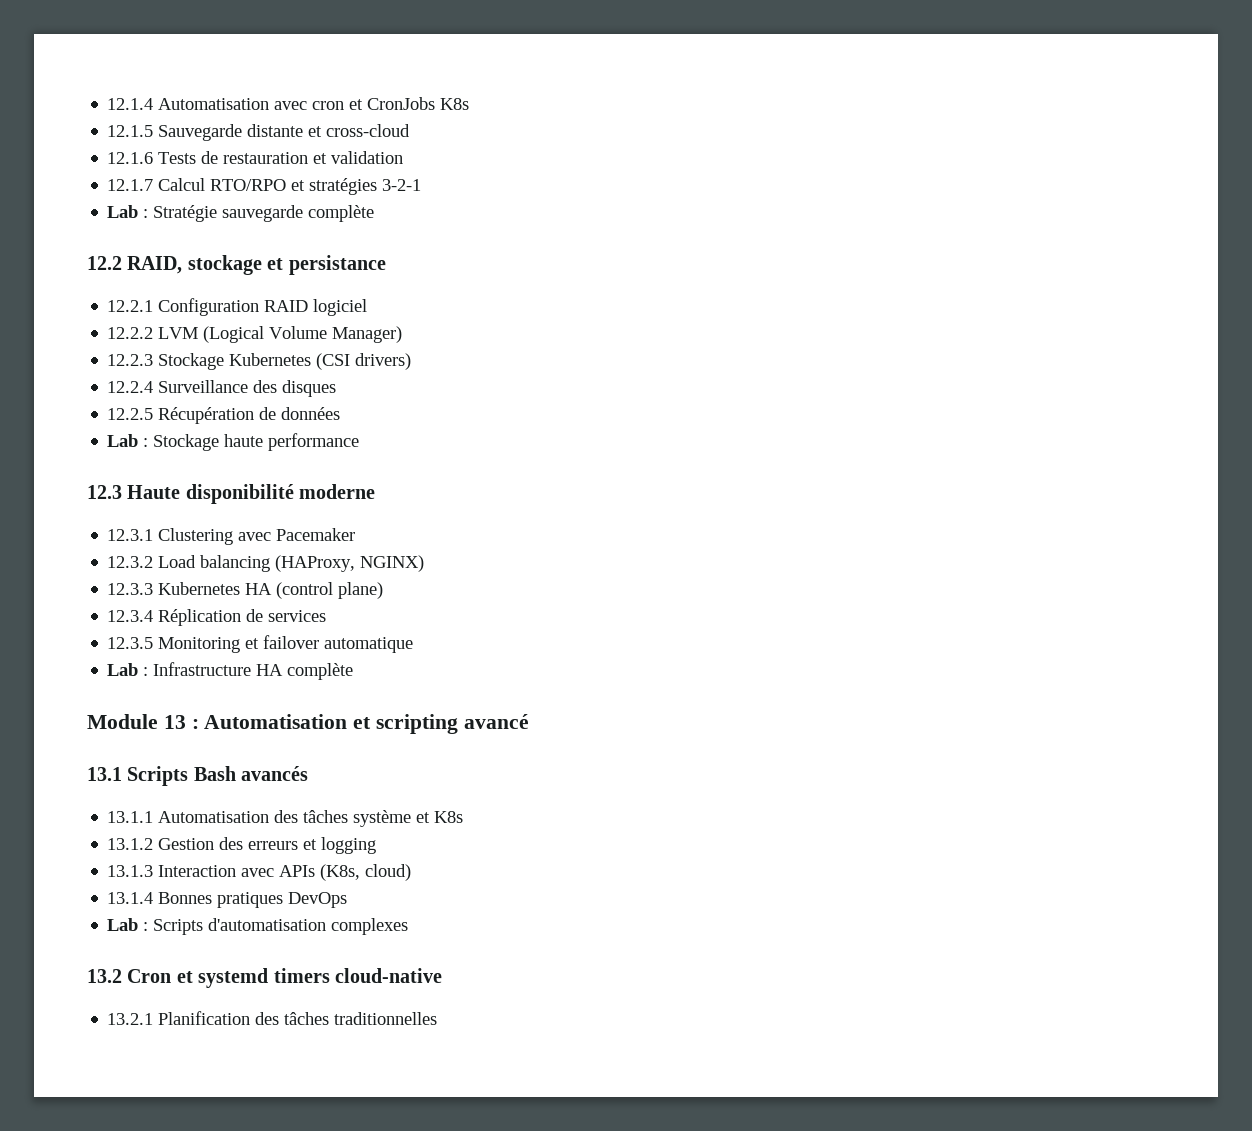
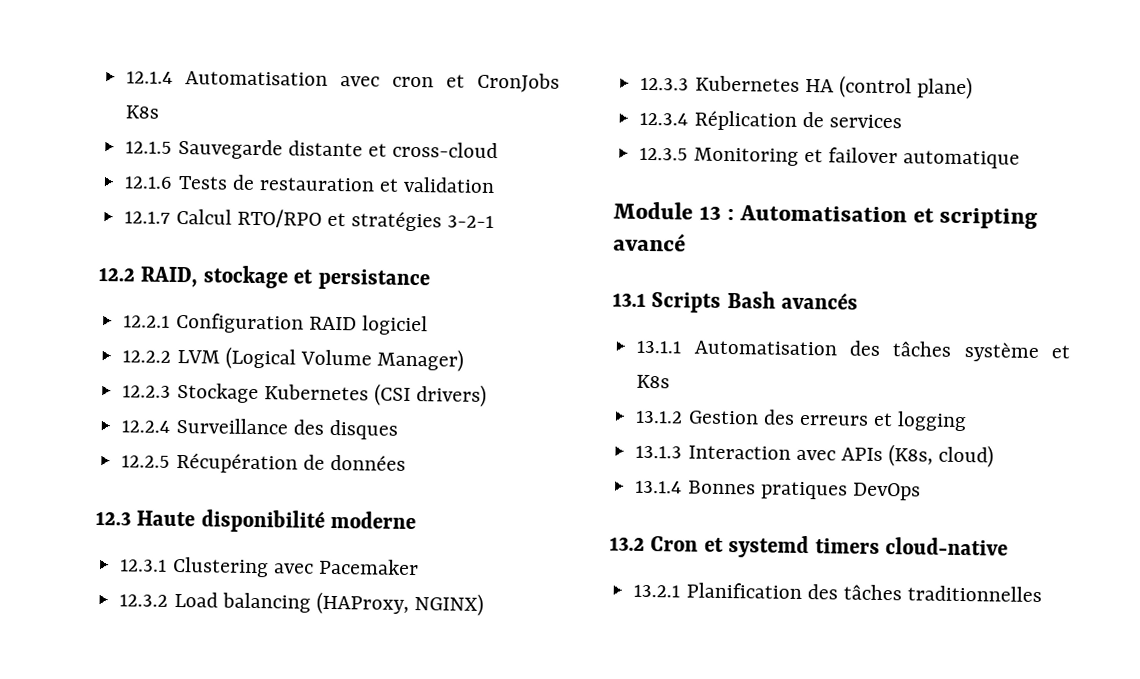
- Lab : Stratégie sauvegarde complète
- Lab : Stockage haute performance
- Lab : Infrastructure HA complète
- Lab : Scripts d'automatisation complexes

